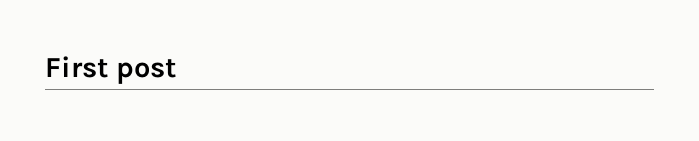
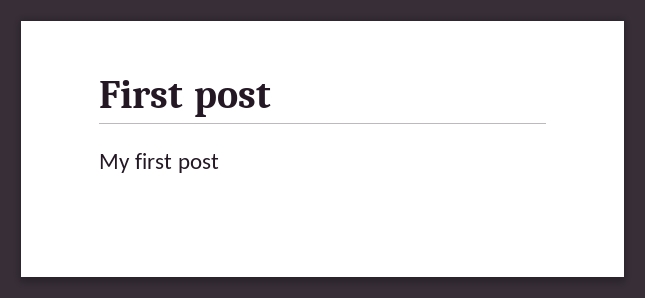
+ My first post

